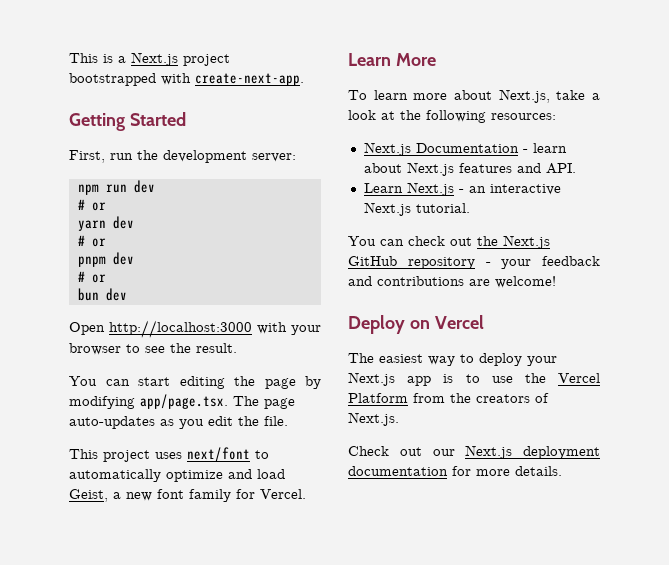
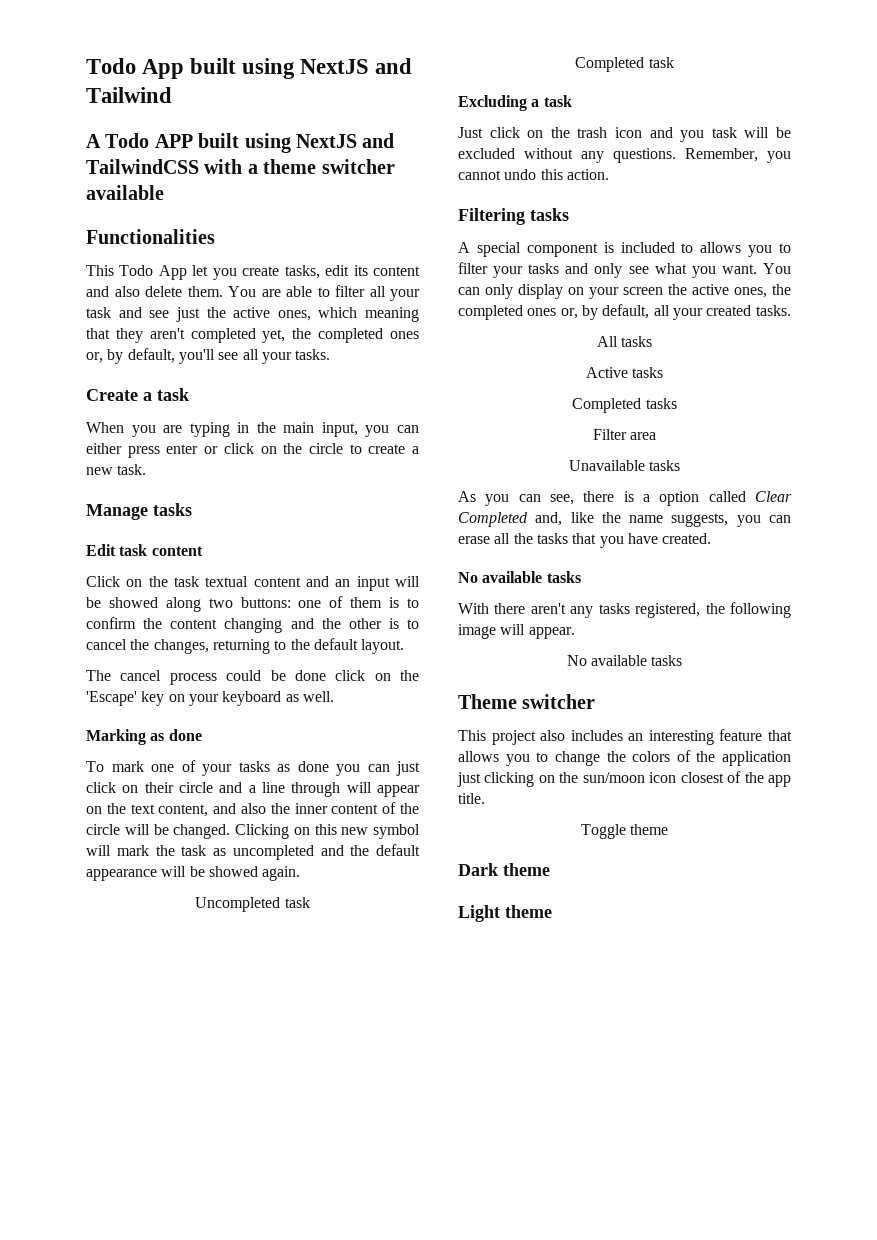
- This is a Next.js project bootstrapped with create-next-app.
- Getting Started
- First, run the development server:
- npm run dev
- # or
- yarn dev
- # or
- pnpm dev
- # or
- bun dev
- Open http://localhost:3000 with your browser to see the result.
- You can start editing the page by modifying app/page.tsx. The page auto-updates as you edit the file.
- This project uses next/font to automatically optimize and load Geist, a new font family for Vercel.
- Learn More
- To learn more about Next.js, take a look at the following resources:
- Next.js Documentation - learn about Next.js features and API.
- Learn Next.js - an interactive Next.js tutorial.
- You can check out the Next.js GitHub repository - your feedback and contributions are welcome!
- Deploy on Vercel
- The easiest way to deploy your Next.js app is to use the Vercel Platform from the creators of Next.js.
- Check out our Next.js deployment documentation for more details.
+ Todo App built using NextJS and Tailwind
+ A Todo APP built using NextJS and TailwindCSS with a theme switcher available
+ Functionalities
+ This Todo App let you create tasks, edit its content and also delete them. You are able to filter all your task and see just the active ones, which meaning that they aren't completed yet, the completed ones or, by default, you'll see all your tasks.
+ Create a task
+ When you are typing in the main input, you can either press enter or click on the circle to create a new task.
+ Manage tasks
+ Edit task content
+ Click on the task textual content and an input will be showed along two buttons: one of them is to confirm the content changing and the other is to cancel the changes, returning to the default layout.
+ The cancel process could be done click on the 'Escape' key on your keyboard as well.
+ Marking as done
+ To mark one of your tasks as done you can just click on their circle and a line through will appear on the text content, and also the inner content of the circle will be changed. Clicking on this new symbol will mark the task as uncompleted and the default appearance will be showed again.
+ Uncompleted task
+ Completed task
+ Excluding a task
+ Just click on the trash icon and you task will be excluded without any questions. Remember, you cannot undo this action.
+ Filtering tasks
+ A special component is included to allows you to filter your tasks and only see what you want. You can only display on your screen the active ones, the completed ones or, by default, all your created tasks.
+ All tasks
+ Active tasks
+ Completed tasks
+ Filter area
+ Unavailable tasks
+ As you can see, there is a option called Clear Completed and, like the name suggests, you can erase all the tasks that you have created.
+ No available tasks
+ With there aren't any tasks registered, the following image will appear.
+ No available tasks
+ Theme switcher
+ This project also includes an interesting feature that allows you to change the colors of the application just clicking on the sun/moon icon closest of the app title.
+ Toggle theme
+ Dark theme
+ Light theme

